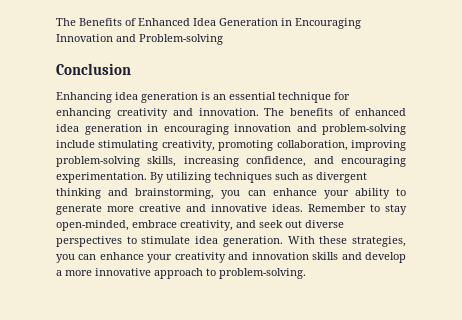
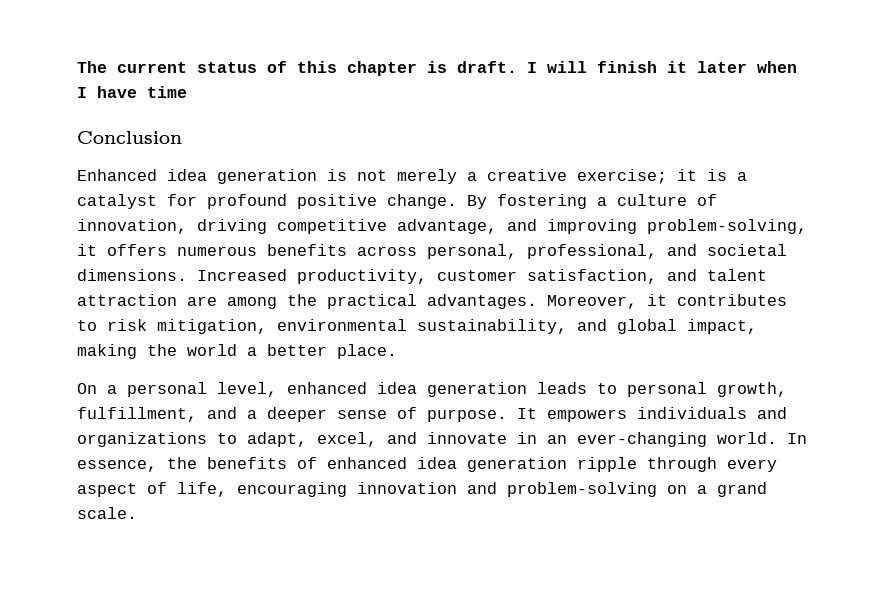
- The Benefits of Enhanced Idea Generation in Encouraging Innovation and Problem-solving
+ The current status of this chapter is draft. I will finish it later when I have time
- Enhancing idea generation is an essential technique for enhancing creativity and innovation. The benefits of enhanced idea generation in encouraging innovation and problem-solving include stimulating creativity, promoting collaboration, improving problem-solving skills, increasing confidence, and encouraging experimentation. By utilizing techniques such as divergent thinking and brainstorming, you can enhance your ability to generate more creative and innovative ideas. Remember to stay open-minded, embrace creativity, and seek out diverse perspectives to stimulate idea generation. With these strategies, you can enhance your creativity and innovation skills and develop a more innovative approach to problem-solving.
+ Enhanced idea generation is not merely a creative exercise; it is a catalyst for profound positive change. By fostering a culture of innovation, driving competitive advantage, and improving problem-solving, it offers numerous benefits across personal, professional, and societal dimensions. Increased productivity, customer satisfaction, and talent attraction are among the practical advantages. Moreover, it contributes to risk mitigation, environmental sustainability, and global impact, making the world a better place.
+ On a personal level, enhanced idea generation leads to personal growth, fulfillment, and a deeper sense of purpose. It empowers individuals and organizations to adapt, excel, and innovate in an ever-changing world. In essence, the benefits of enhanced idea generation ripple through every aspect of life, encouraging innovation and problem-solving on a grand scale.

